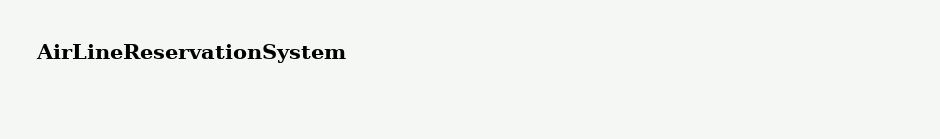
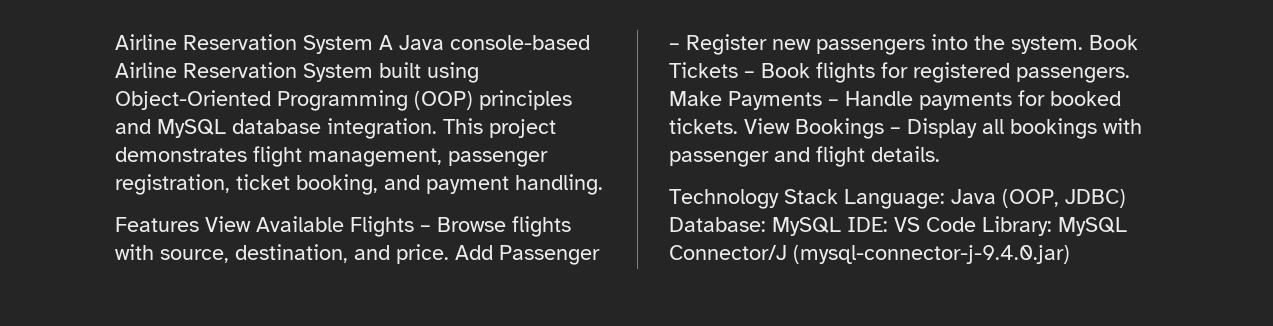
- AirLineReservationSystem
+ Airline Reservation System A Java console-based Airline Reservation System built using Object-Oriented Programming (OOP) principles and MySQL database integration. This project demonstrates flight management, passenger registration, ticket booking, and payment handling.
+ Features View Available Flights – Browse flights with source, destination, and price. Add Passenger – Register new passengers into the system. Book Tickets – Book flights for registered passengers. Make Payments – Handle payments for booked tickets. View Bookings – Display all bookings with passenger and flight details.
+ Technology Stack Language: Java (OOP, JDBC) Database: MySQL IDE: VS Code Library: MySQL Connector/J (mysql-connector-j-9.4.0.jar)

